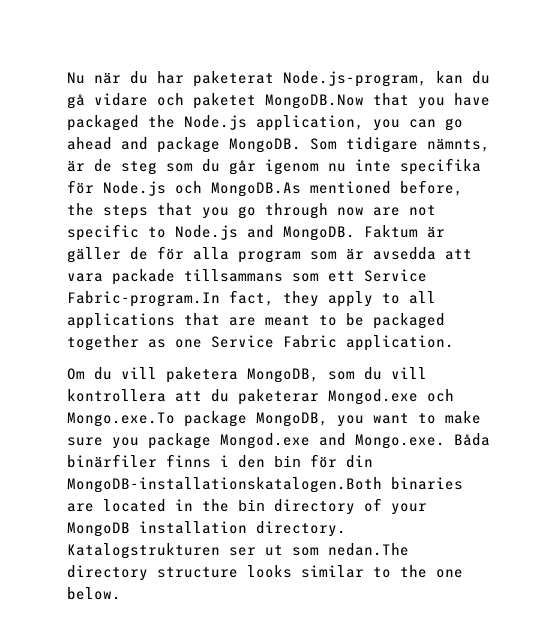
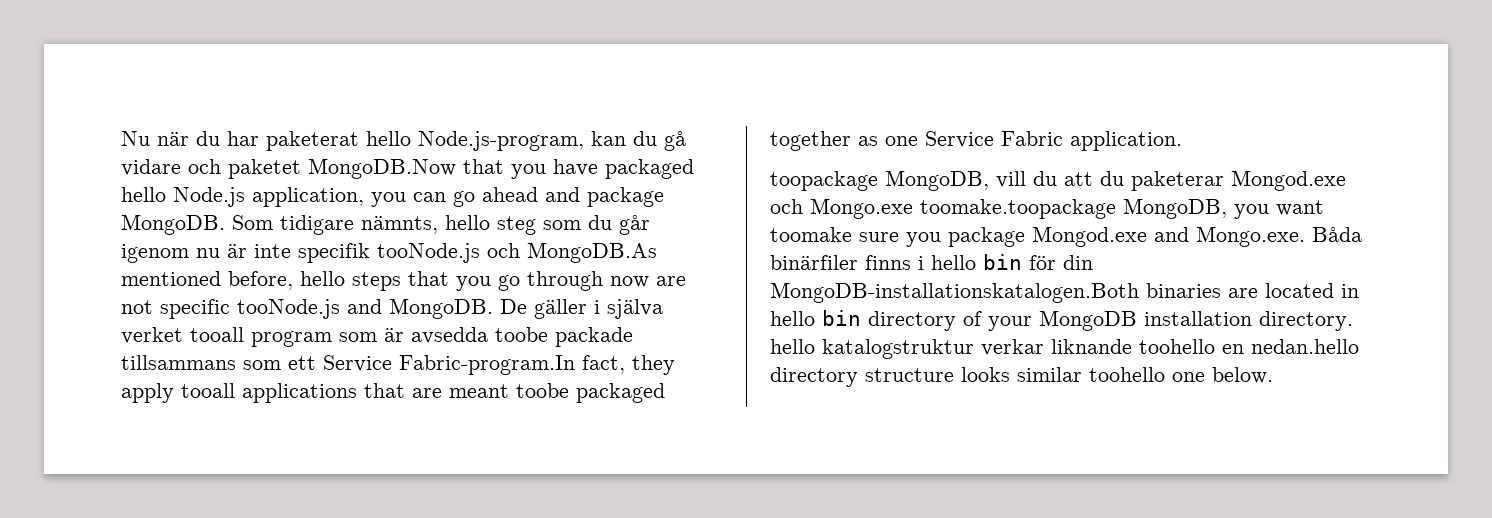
- Nu när du har paketerat Node.js-program, kan du gå vidare och paketet MongoDB.Now that you have packaged the Node.js application, you can go ahead and package MongoDB.
+ Nu när du har paketerat hello Node.js-program, kan du gå vidare och paketet MongoDB.Now that you have packaged hello Node.js application, you can go ahead and package MongoDB.
- Som tidigare nämnts, är de steg som du går igenom nu inte specifika för Node.js och MongoDB.As mentioned before, the steps that you go through now are not specific to Node.js and MongoDB. Faktum är gäller de för alla program som är avsedda att vara packade tillsammans som ett Service Fabric-program.In fact, they apply to all applications that are meant to be packaged together as one Service Fabric application.
+ Som tidigare nämnts, hello steg som du går igenom nu är inte specifik tooNode.js och MongoDB.As mentioned before, hello steps that you go through now are not specific tooNode.js and MongoDB. De gäller i själva verket tooall program som är avsedda toobe packade tillsammans som ett Service Fabric-program.In fact, they apply tooall applications that are meant toobe packaged together as one Service Fabric application.
- Om du vill paketera MongoDB, som du vill kontrollera att du paketerar Mongod.exe och Mongo.exe.To package MongoDB, you want to make sure you package Mongod.exe and Mongo.exe. Båda binärfiler finns i den bin för din MongoDB-installationskatalogen.Both binaries are located in the bin directory of your MongoDB installation directory. Katalogstrukturen ser ut som nedan.The directory structure looks similar to the one below.
+ toopackage MongoDB, vill du att du paketerar Mongod.exe och Mongo.exe toomake.toopackage MongoDB, you want toomake sure you package Mongod.exe and Mongo.exe. Båda binärfiler finns i hello bin för din MongoDB-installationskatalogen.Both binaries are located in hello bin directory of your MongoDB installation directory. hello katalogstruktur verkar liknande toohello en nedan.hello directory structure looks similar toohello one below.

